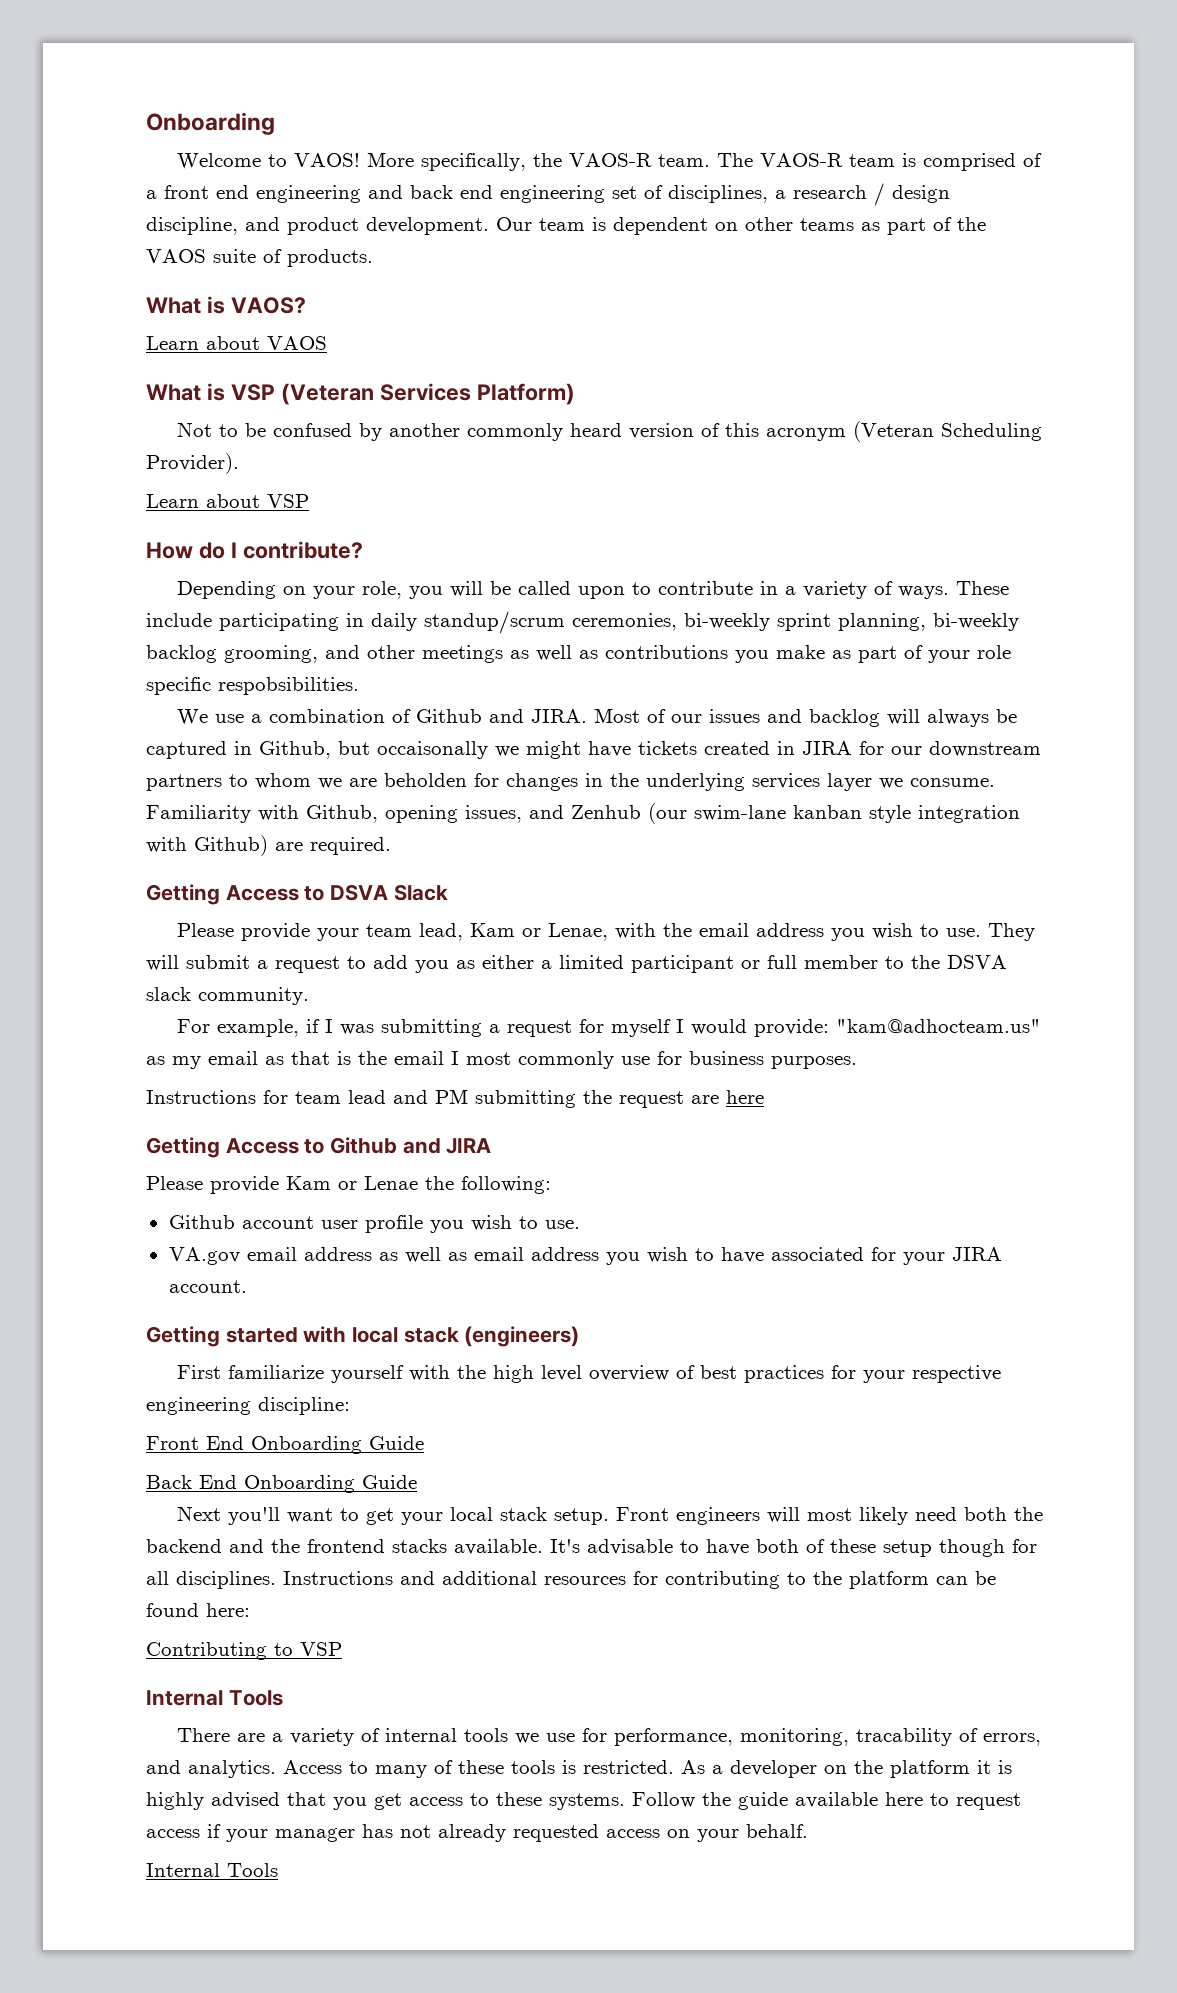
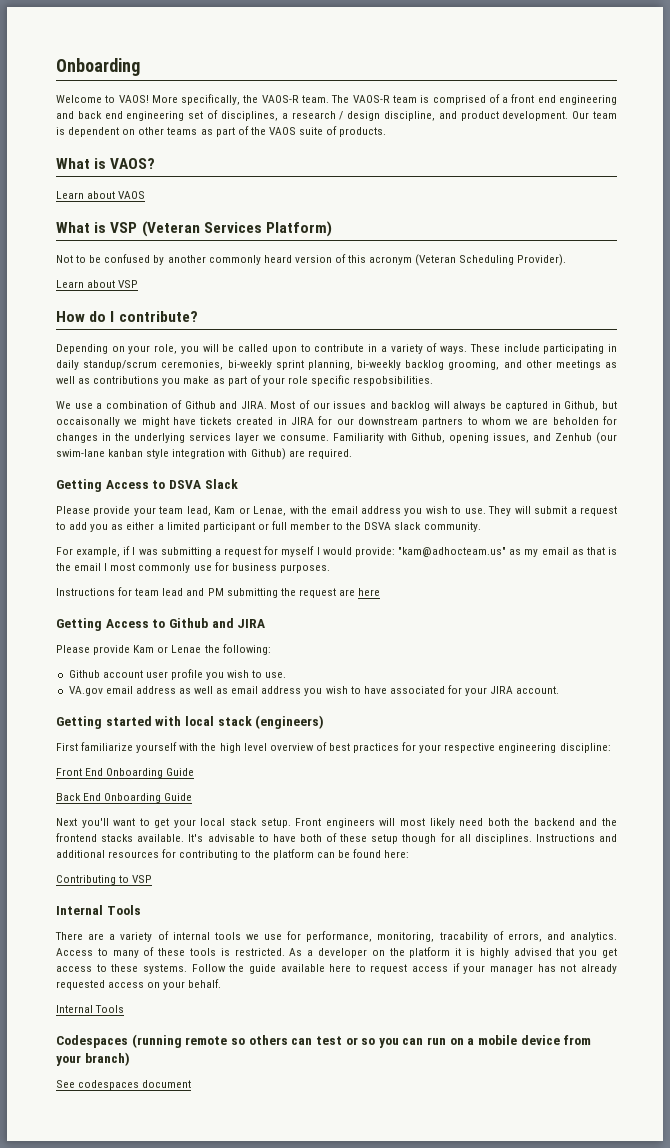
+ Codespaces (running remote so others can test or so you can run on a mobile device from your branch)
+ See codespaces document

